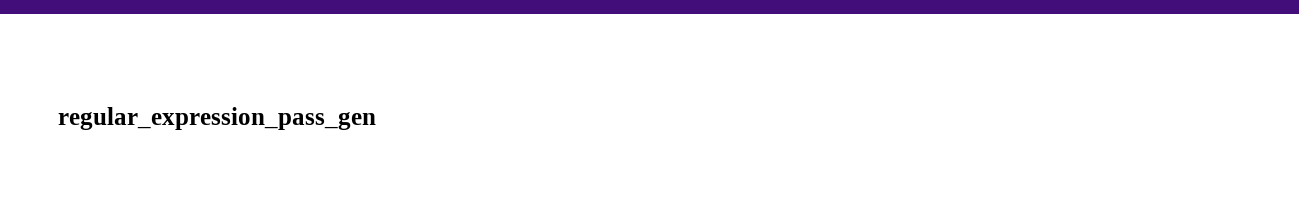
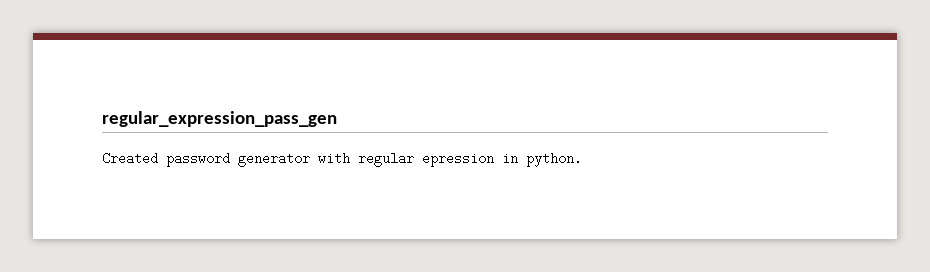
+ Created password generator with regular epression in python.

